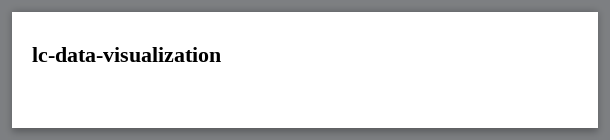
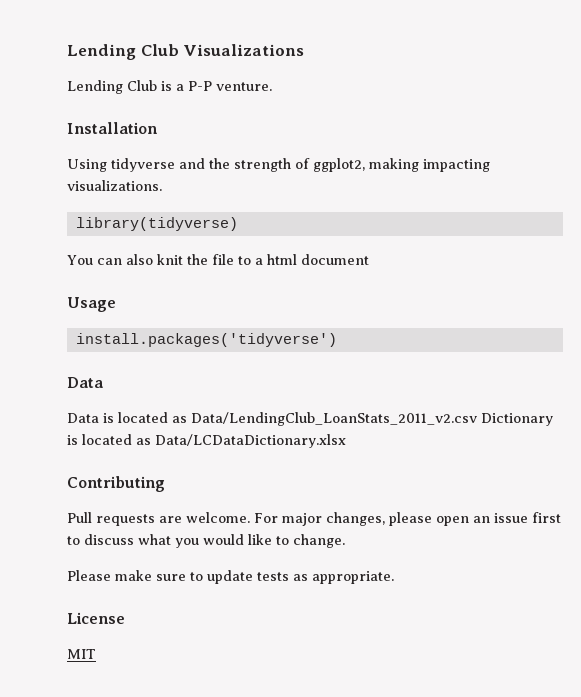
- lc-data-visualization
+ Lending Club Visualizations
+ Lending Club is a P-P venture.
+ Installation
+ Using tidyverse and the strength of ggplot2, making impacting visualizations.
+ library(tidyverse)
+ You can also knit the file to a html document
+ Usage
+ install.packages('tidyverse')
+ Data
+ Data is located as Data/LendingClub_LoanStats_2011_v2.csv Dictionary is located as Data/LCDataDictionary.xlsx
+ Contributing
+ Pull requests are welcome. For major changes, please open an issue first to discuss what you would like to change.
+ Please make sure to update tests as appropriate.
+ License
+ MIT

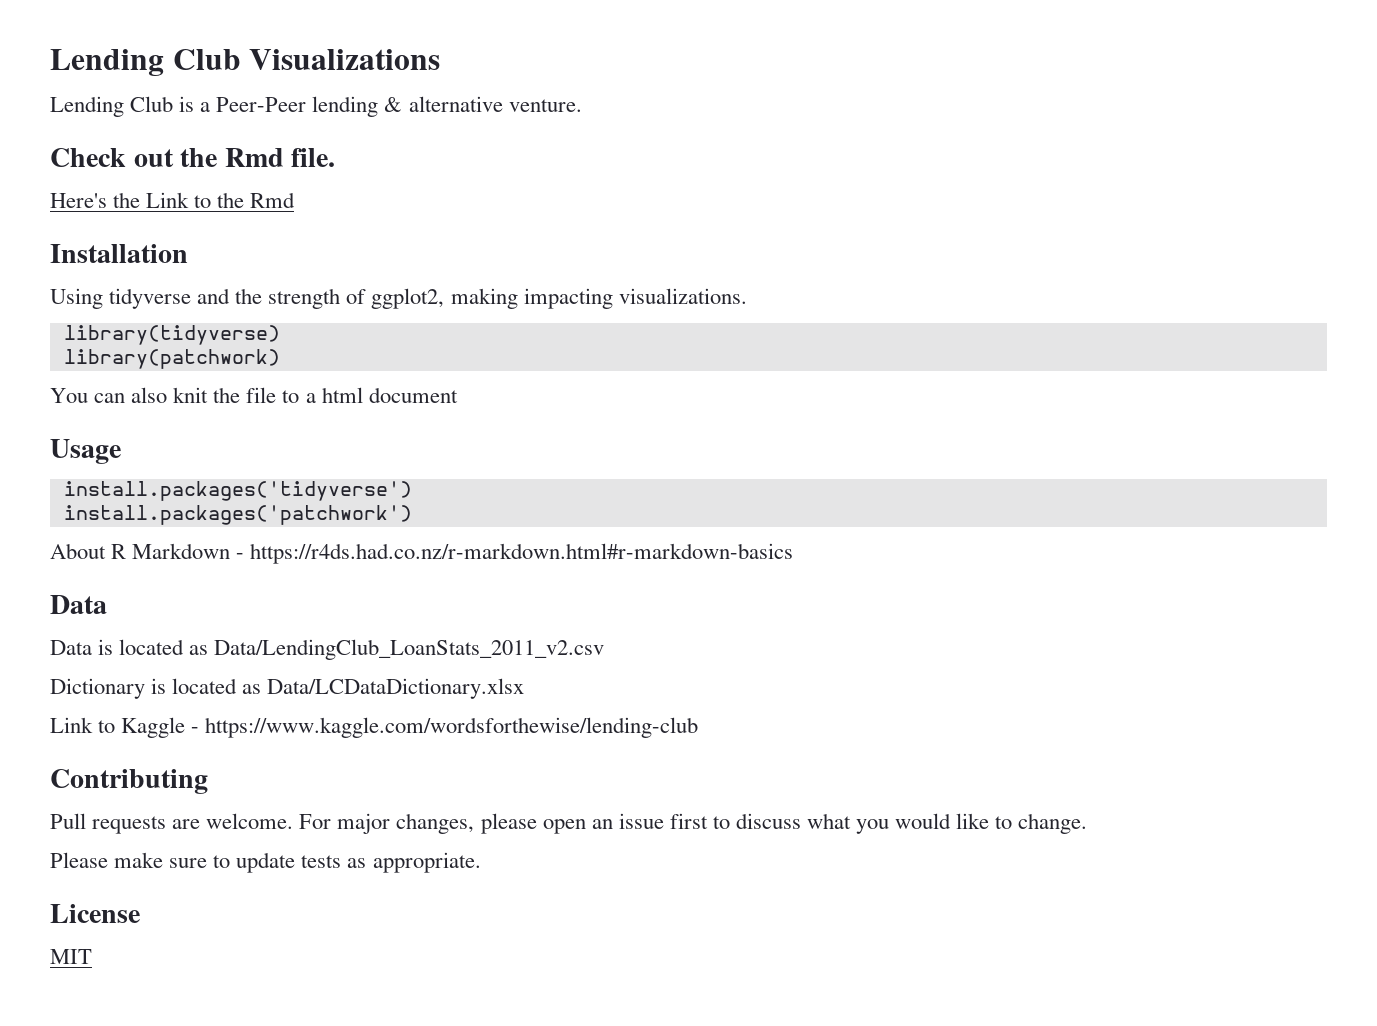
- Lending Club is a P-P venture.
+ Lending Club is a Peer-Peer lending & alternative venture.
+ Check out the Rmd file.
+ Here's the Link to the Rmd
+ library(patchwork)
+ install.packages('patchwork')
+ About R Markdown - https://r4ds.had.co.nz/r-markdown.html#r-markdown-basics
- Data is located as Data/LendingClub_LoanStats_2011_v2.csv Dictionary is located as Data/LCDataDictionary.xlsx
+ Data is located as Data/LendingClub_LoanStats_2011_v2.csv
+ Dictionary is located as Data/LCDataDictionary.xlsx
+ Link to Kaggle - https://www.kaggle.com/wordsforthewise/lending-club

